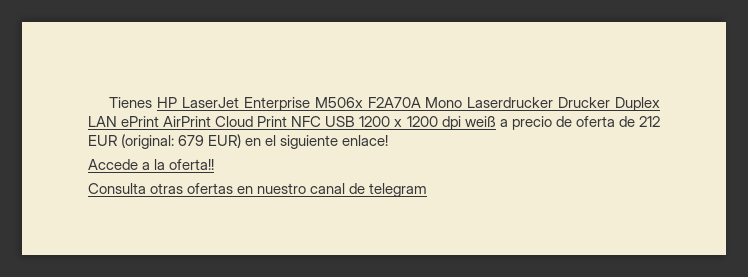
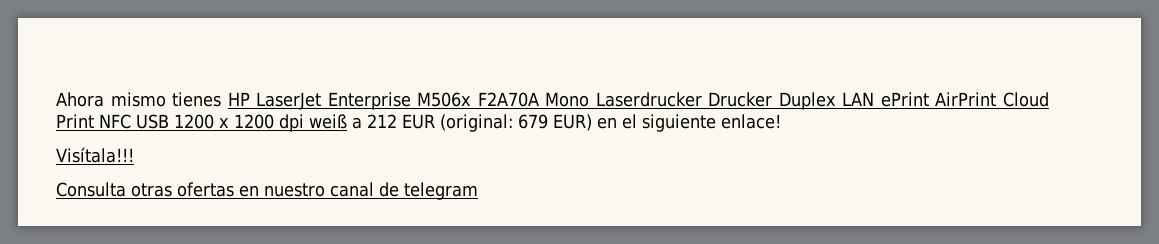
- Tienes HP LaserJet Enterprise M506x F2A70A Mono Laserdrucker Drucker Duplex LAN ePrint AirPrint Cloud Print NFC USB 1200 x 1200 dpi weiß a precio de oferta de 212 EUR (original: 679 EUR) en el siguiente enlace!
+ Ahora mismo tienes HP LaserJet Enterprise M506x F2A70A Mono Laserdrucker Drucker Duplex LAN ePrint AirPrint Cloud Print NFC USB 1200 x 1200 dpi weiß a 212 EUR (original: 679 EUR) en el siguiente enlace!
- Accede a la oferta!!
+ Visítala!!!

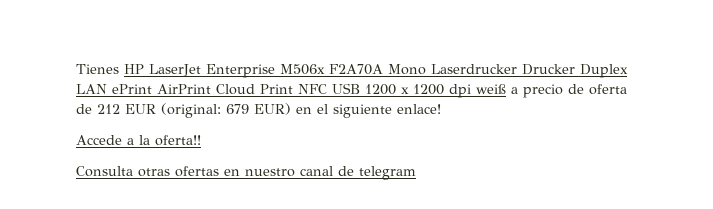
- Ahora mismo tienes HP LaserJet Enterprise M506x F2A70A Mono Laserdrucker Drucker Duplex LAN ePrint AirPrint Cloud Print NFC USB 1200 x 1200 dpi weiß a 212 EUR (original: 679 EUR) en el siguiente enlace!
+ Tienes HP LaserJet Enterprise M506x F2A70A Mono Laserdrucker Drucker Duplex LAN ePrint AirPrint Cloud Print NFC USB 1200 x 1200 dpi weiß a precio de oferta de 212 EUR (original: 679 EUR) en el siguiente enlace!
- Visítala!!!
+ Accede a la oferta!!

